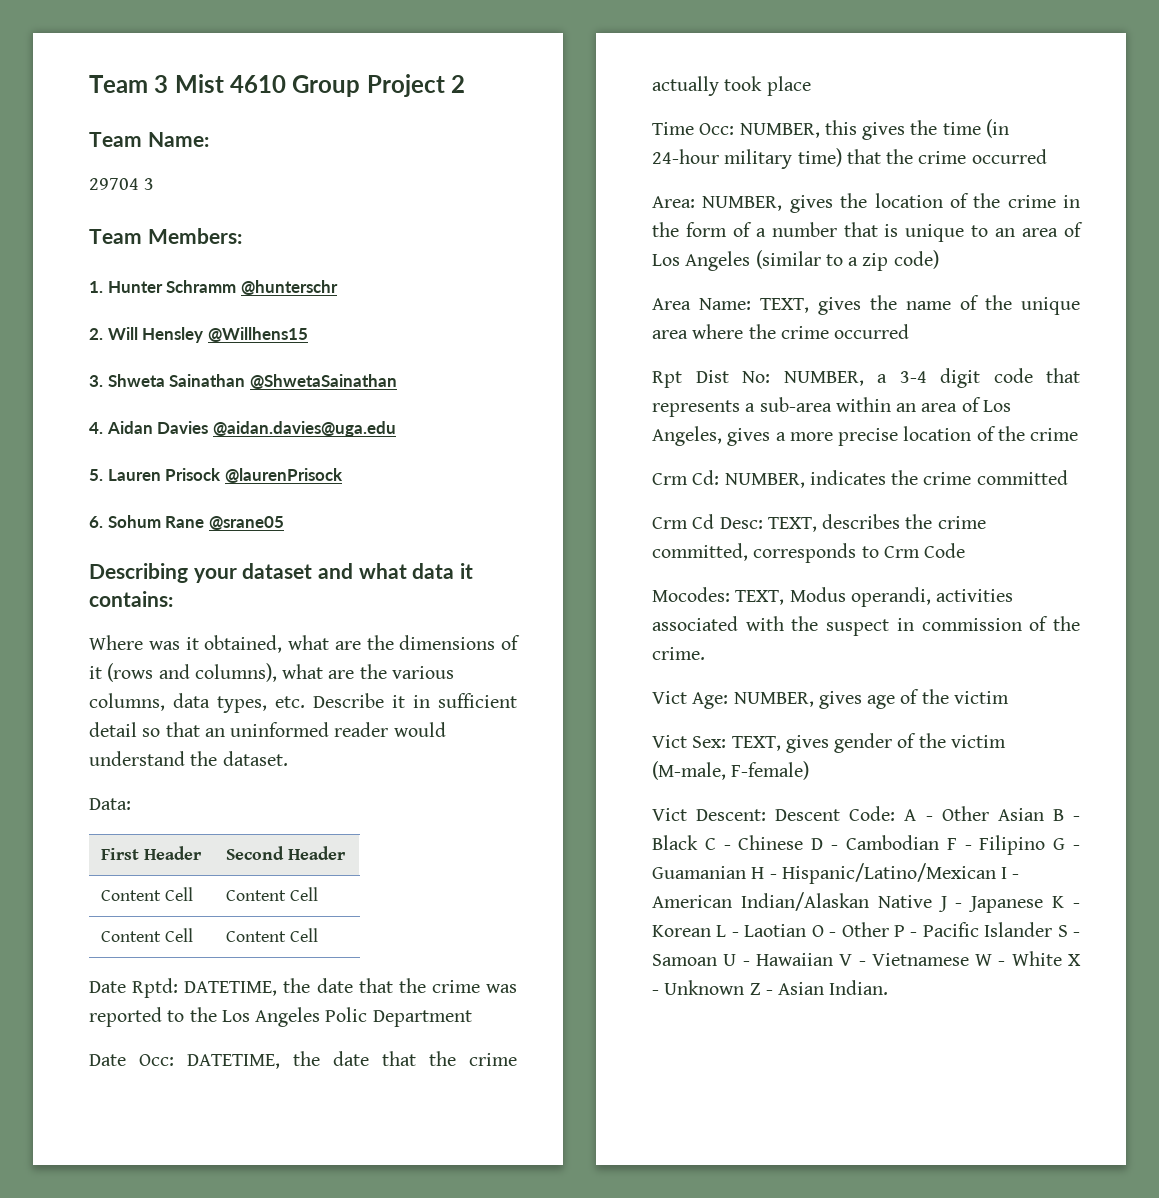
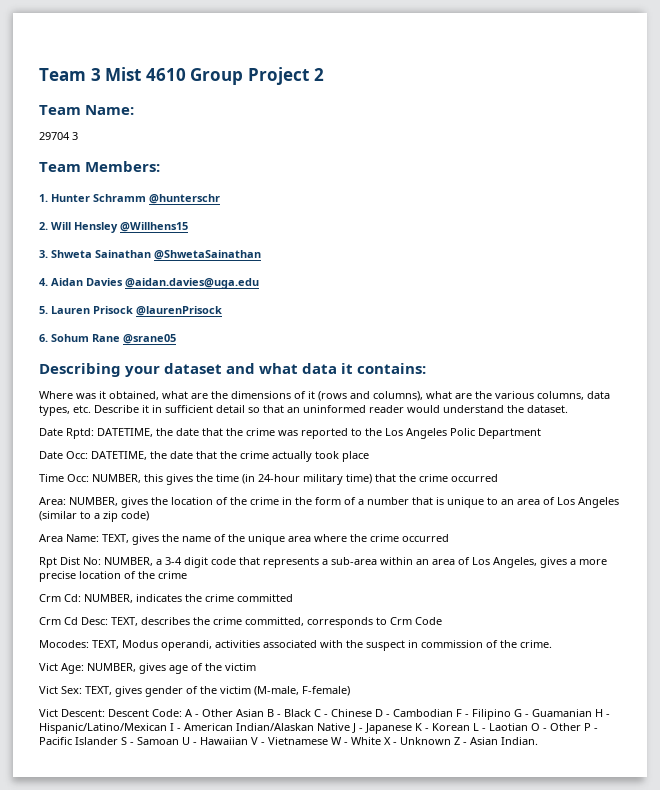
- Data:
- First Header | Second Header
- Content Cell | Content Cell
- Content Cell | Content Cell

